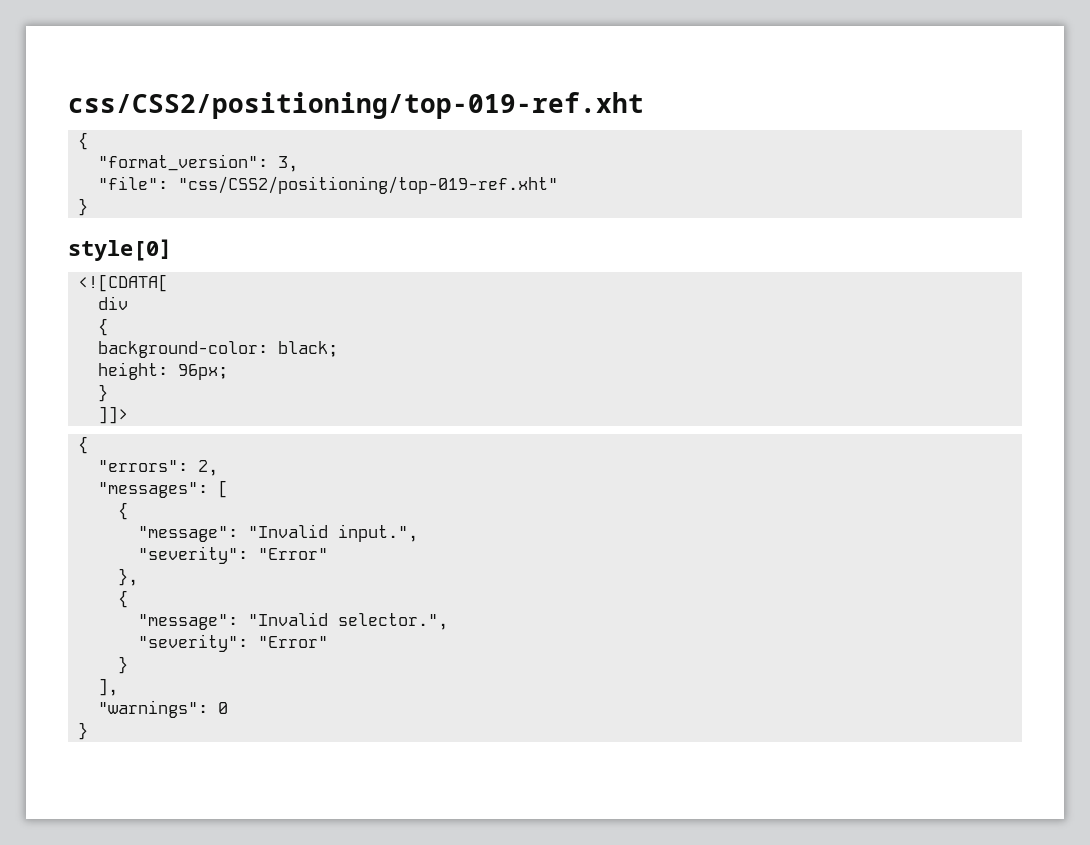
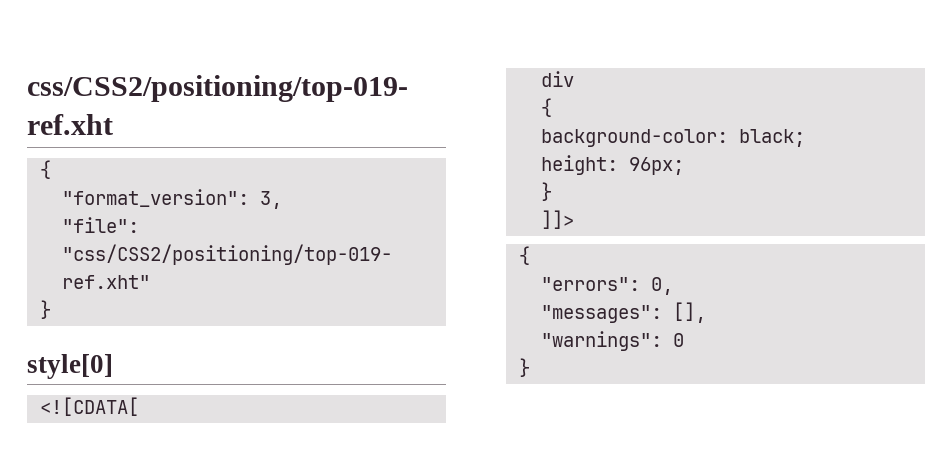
- "errors": 2,
+ "errors": 0,
- "messages": [
- {
- "message": "Invalid input.",
- "severity": "Error"
- },
- {
- "message": "Invalid selector.",
- "severity": "Error"
- }
- ],
+ "messages": [],

